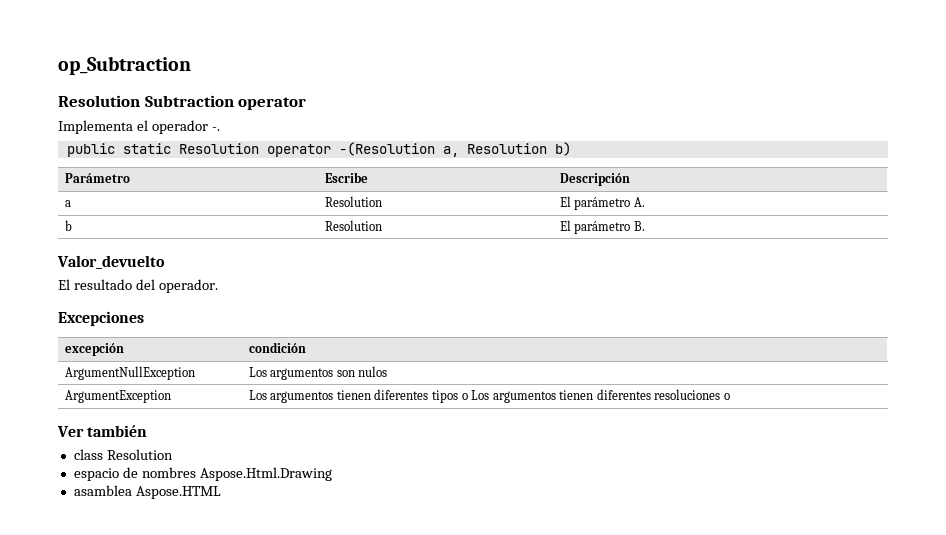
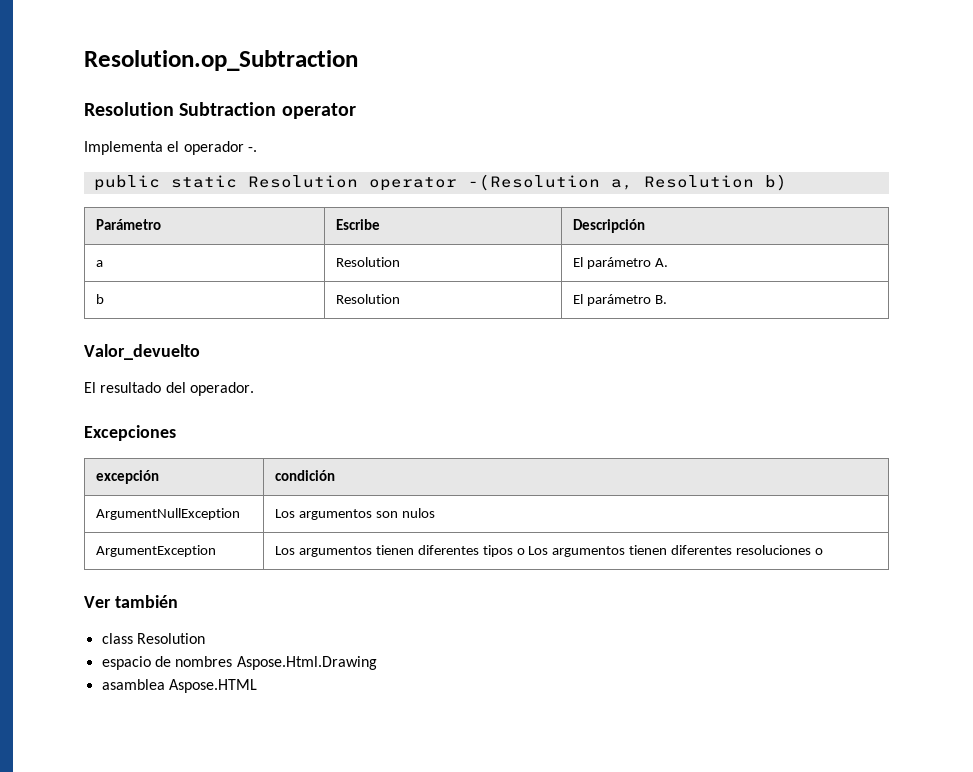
- op_Subtraction
+ Resolution.op_Subtraction

